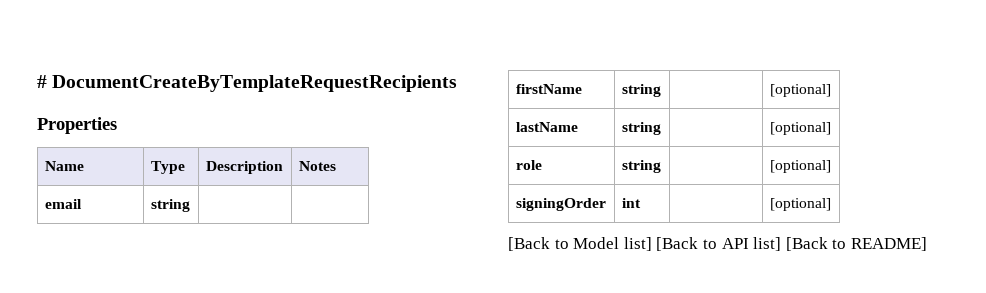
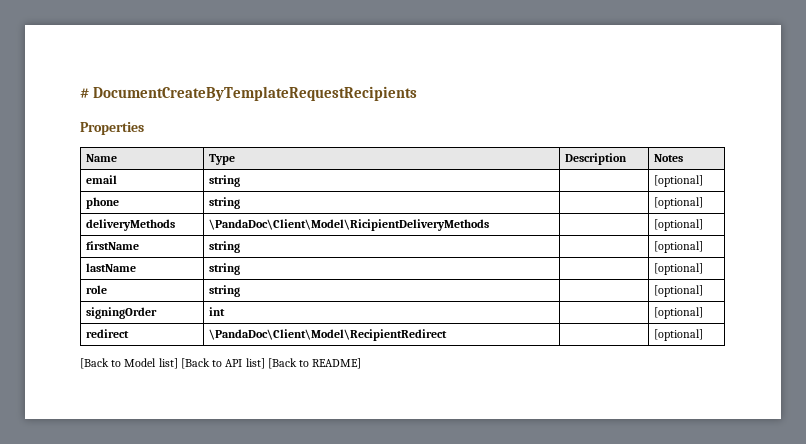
- email | string | |
+ email | string | | [optional]
+ phone | string | | [optional]
+ deliveryMethods | \PandaDoc\Client\Model\RicipientDeliveryMethods | | [optional]
+ redirect | \PandaDoc\Client\Model\RecipientRedirect | | [optional]

